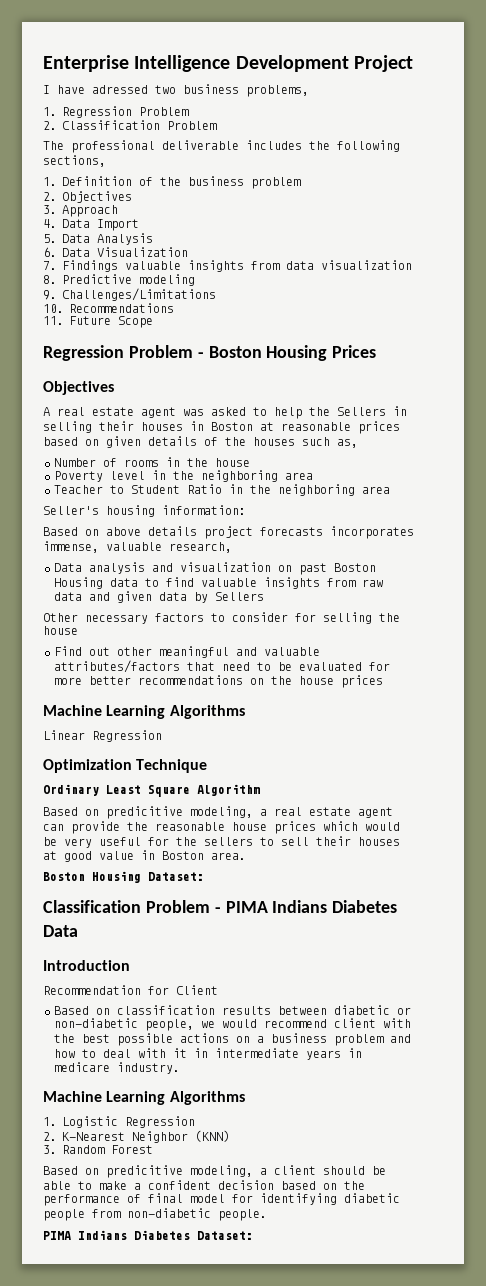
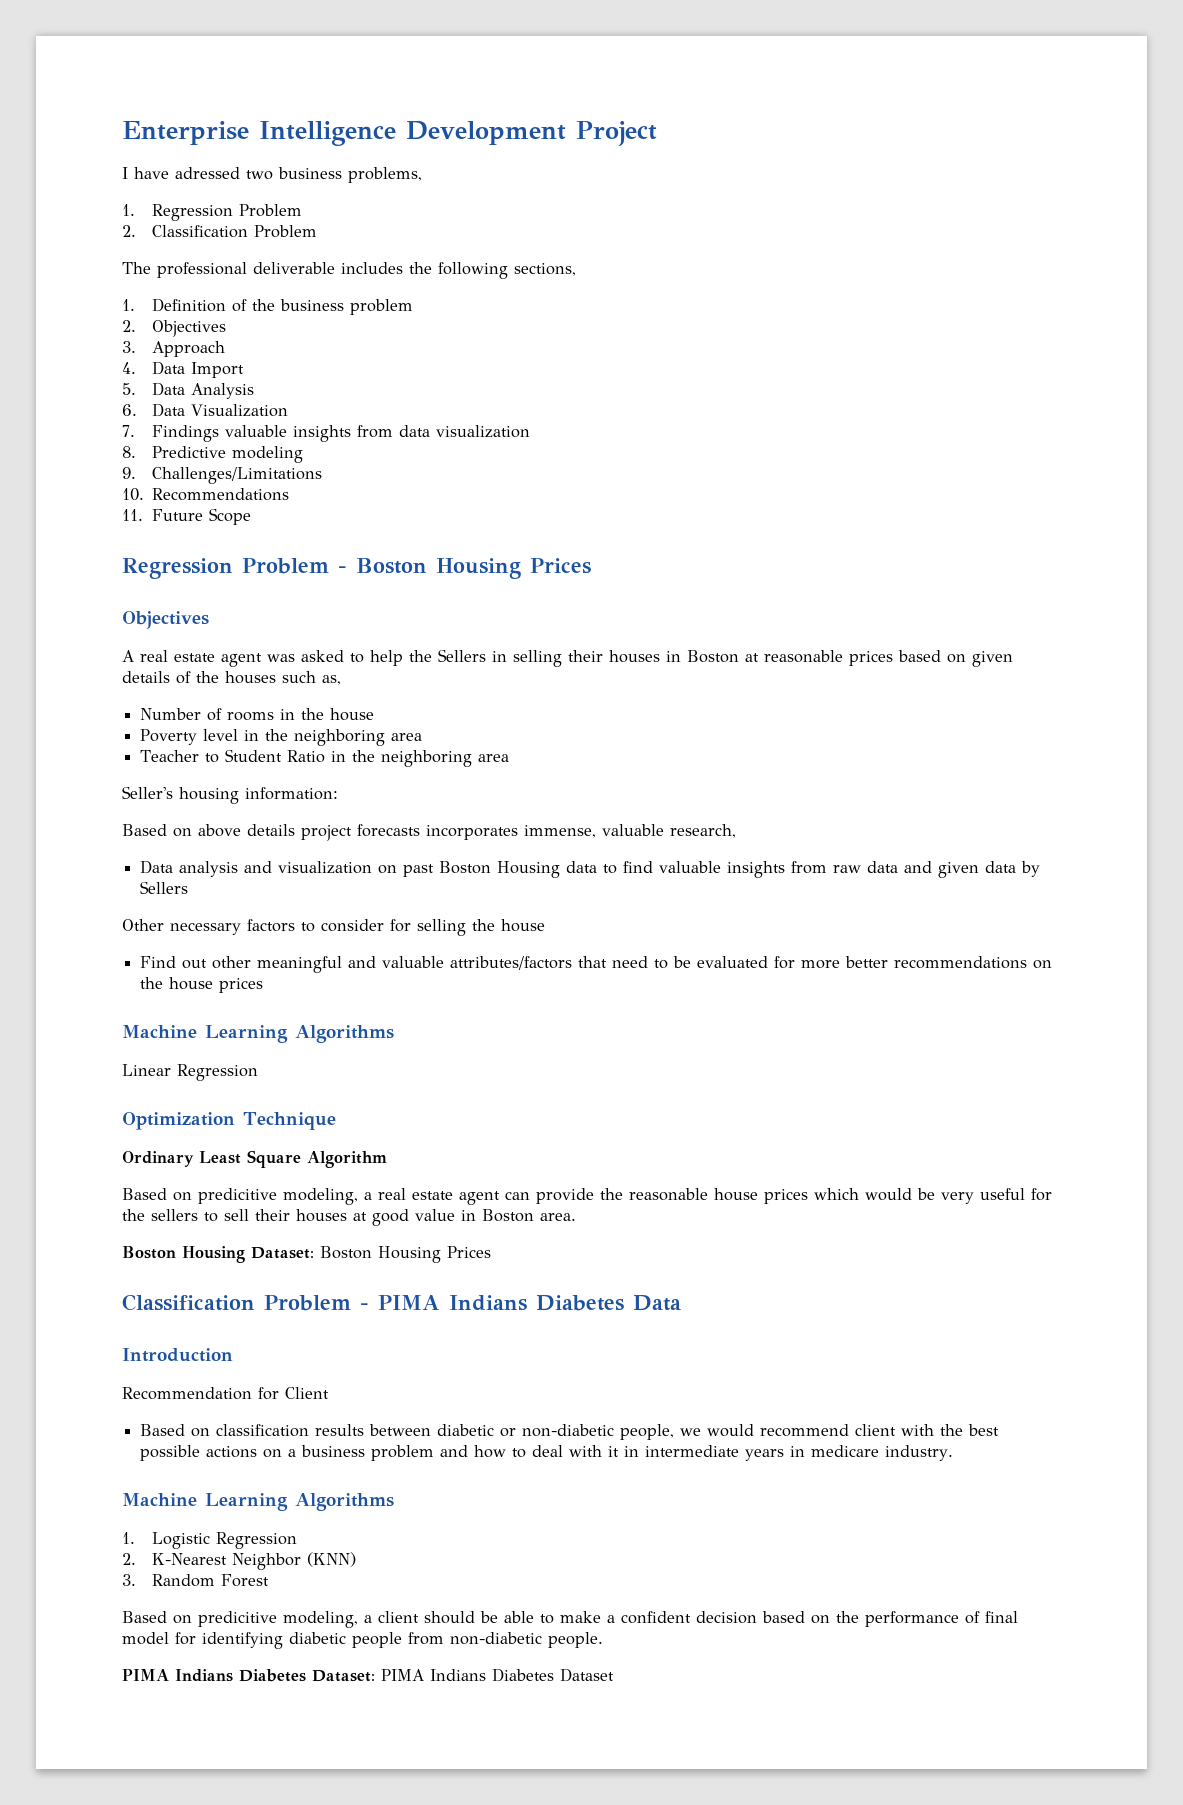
- Boston Housing Dataset:
+ Boston Housing Dataset: Boston Housing Prices
- PIMA Indians Diabetes Dataset:
+ PIMA Indians Diabetes Dataset: PIMA Indians Diabetes Dataset

